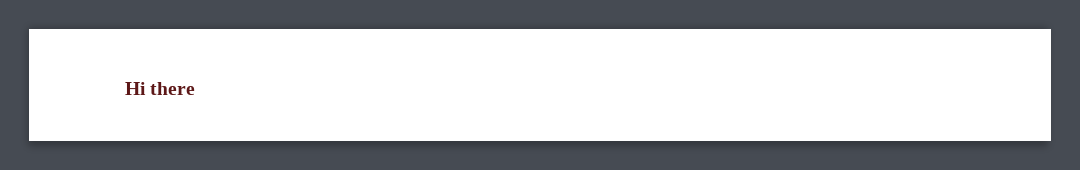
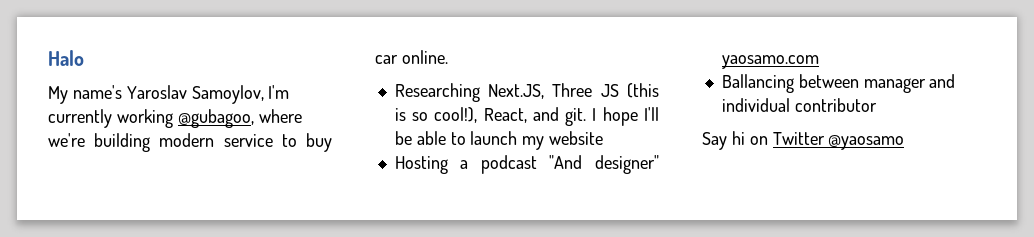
- Hi there
+ Halo
+ My name's Yaroslav Samoylov, I'm currently working @gubagoo, where we're building modern service to buy car online.
+ Researching Next.JS, Three JS (this is so cool!), React, and git. I hope I'll be able to launch my website
+ Hosting a podcast "And designer" yaosamo.com
+ Ballancing between manager and individual contributor
+ Say hi on Twitter @yaosamo

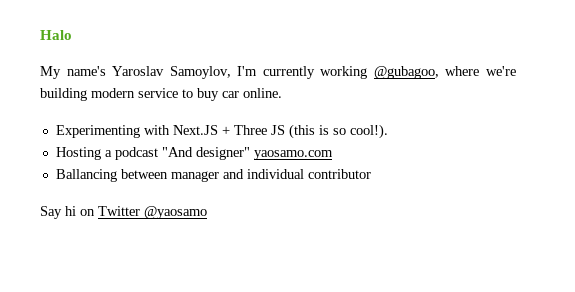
- Researching Next.JS, Three JS (this is so cool!), React, and git. I hope I'll be able to launch my website
+ Experimenting with Next.JS + Three JS (this is so cool!).

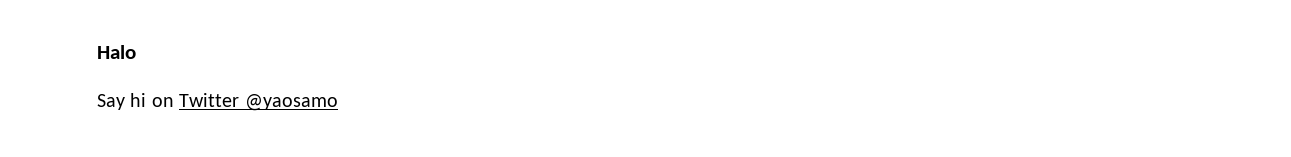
- My name's Yaroslav Samoylov, I'm currently working @gubagoo, where we're building modern service to buy car online.
- Experimenting with Next.JS + Three JS (this is so cool!).
- Hosting a podcast "And designer" yaosamo.com
- Ballancing between manager and individual contributor

